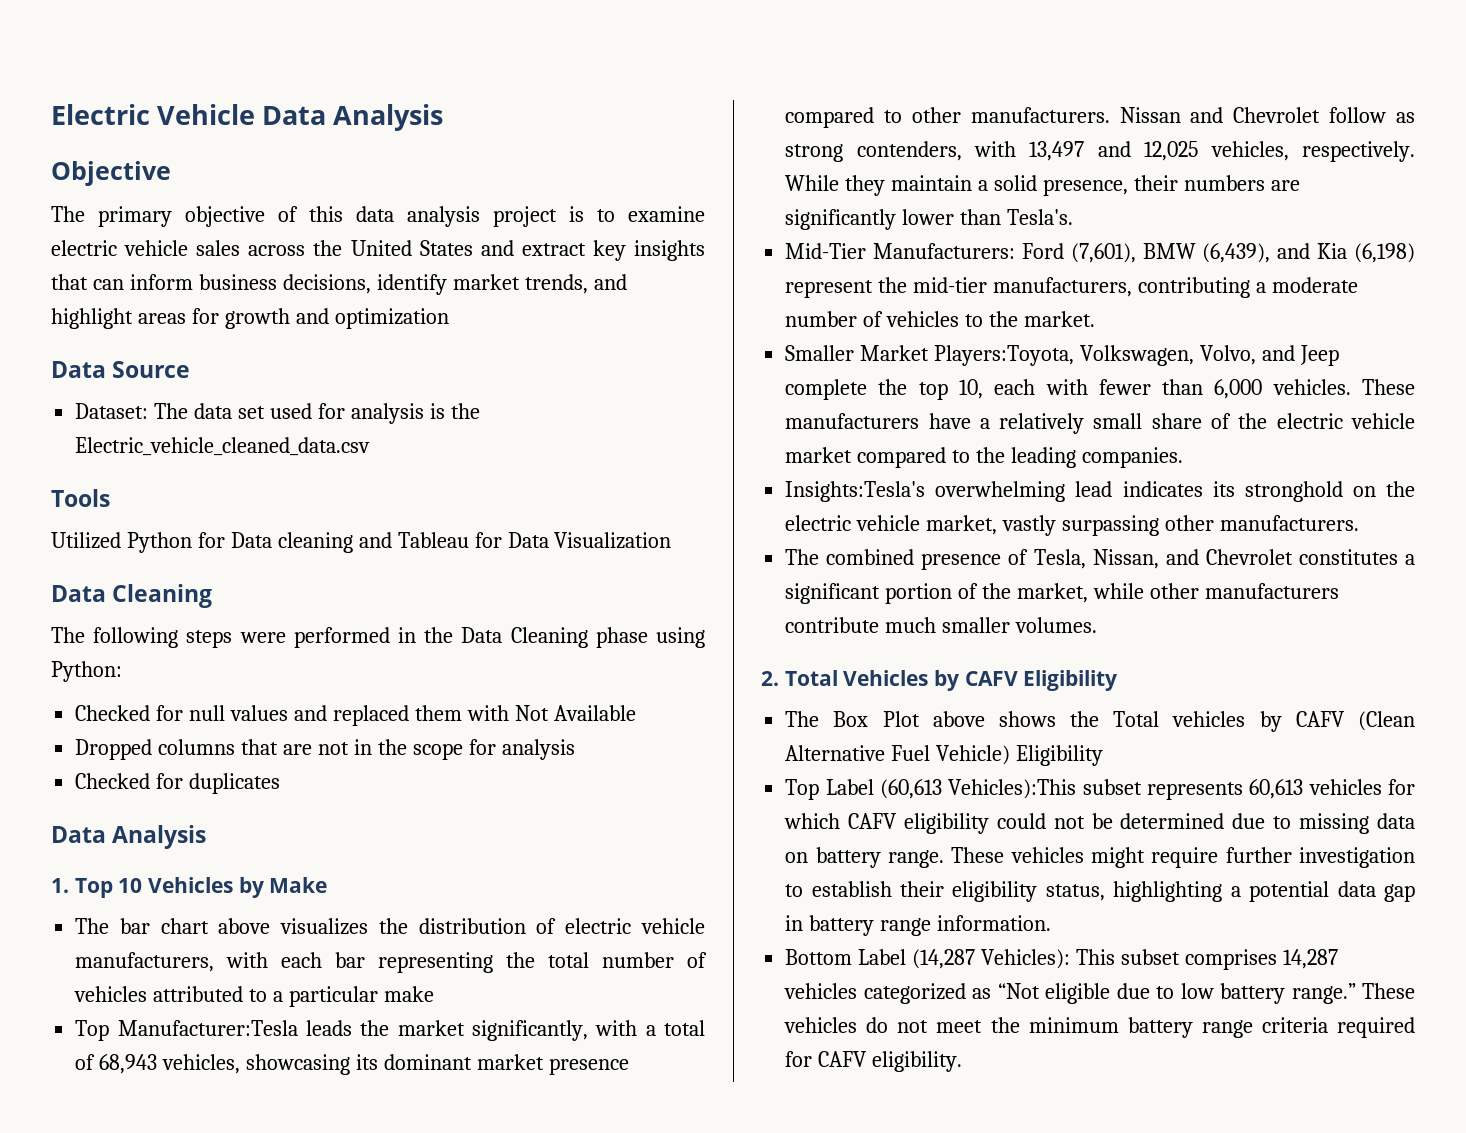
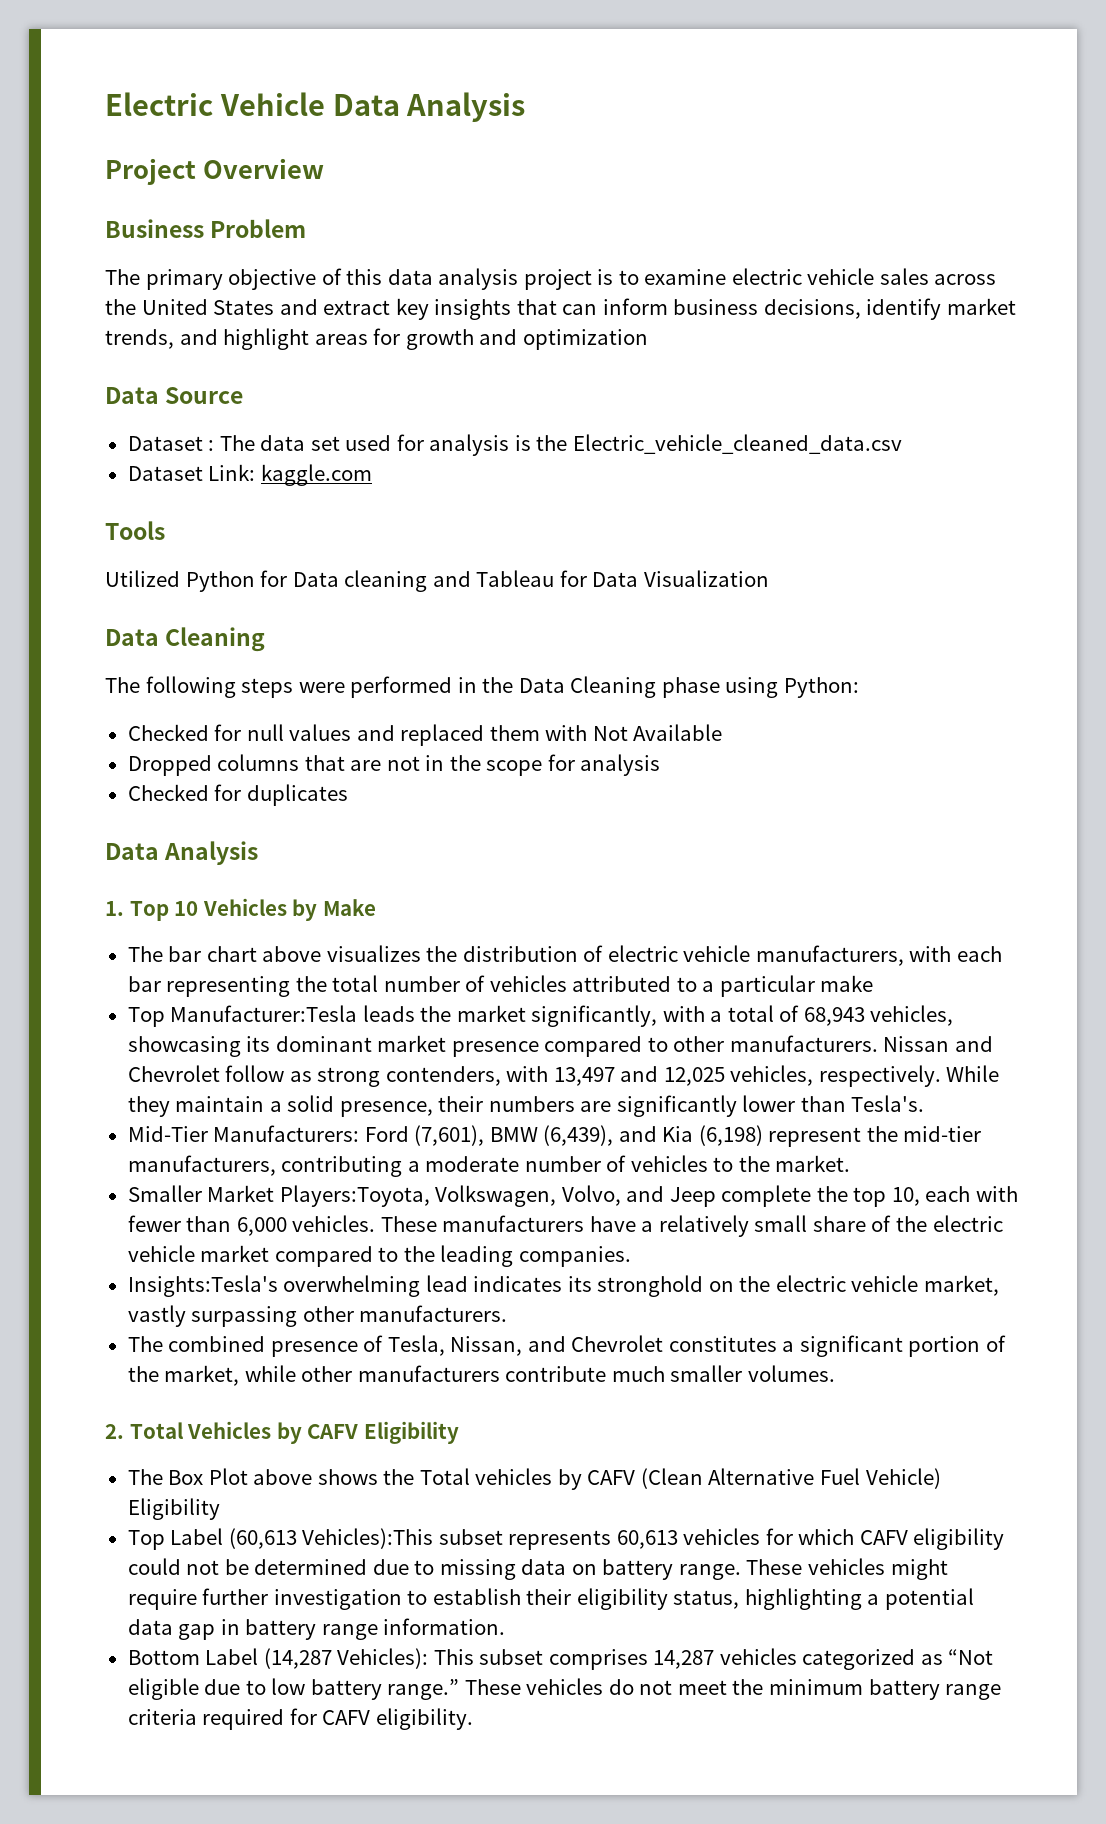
- Objective
+ Project Overview
+ Business Problem
- Dataset: The data set used for analysis is the Electric_vehicle_cleaned_data.csv
+ Dataset : The data set used for analysis is the Electric_vehicle_cleaned_data.csv
+ Dataset Link: kaggle.com

